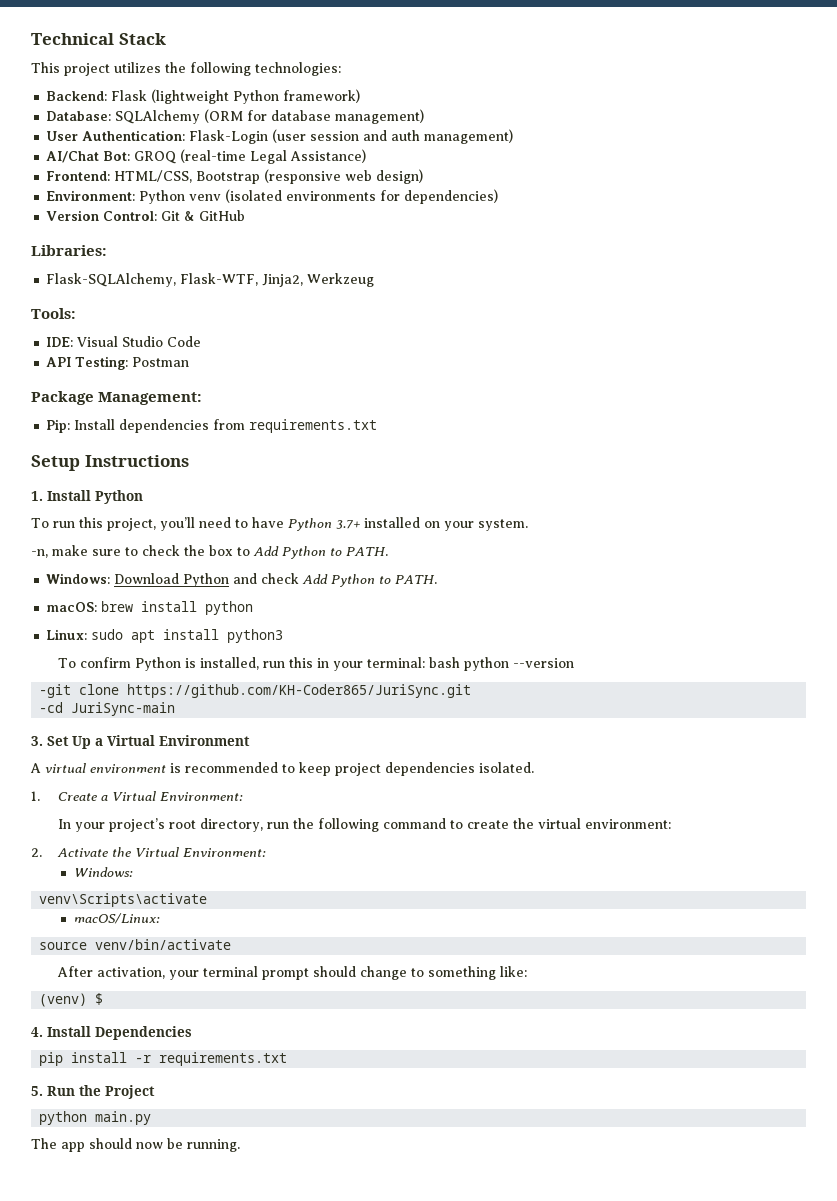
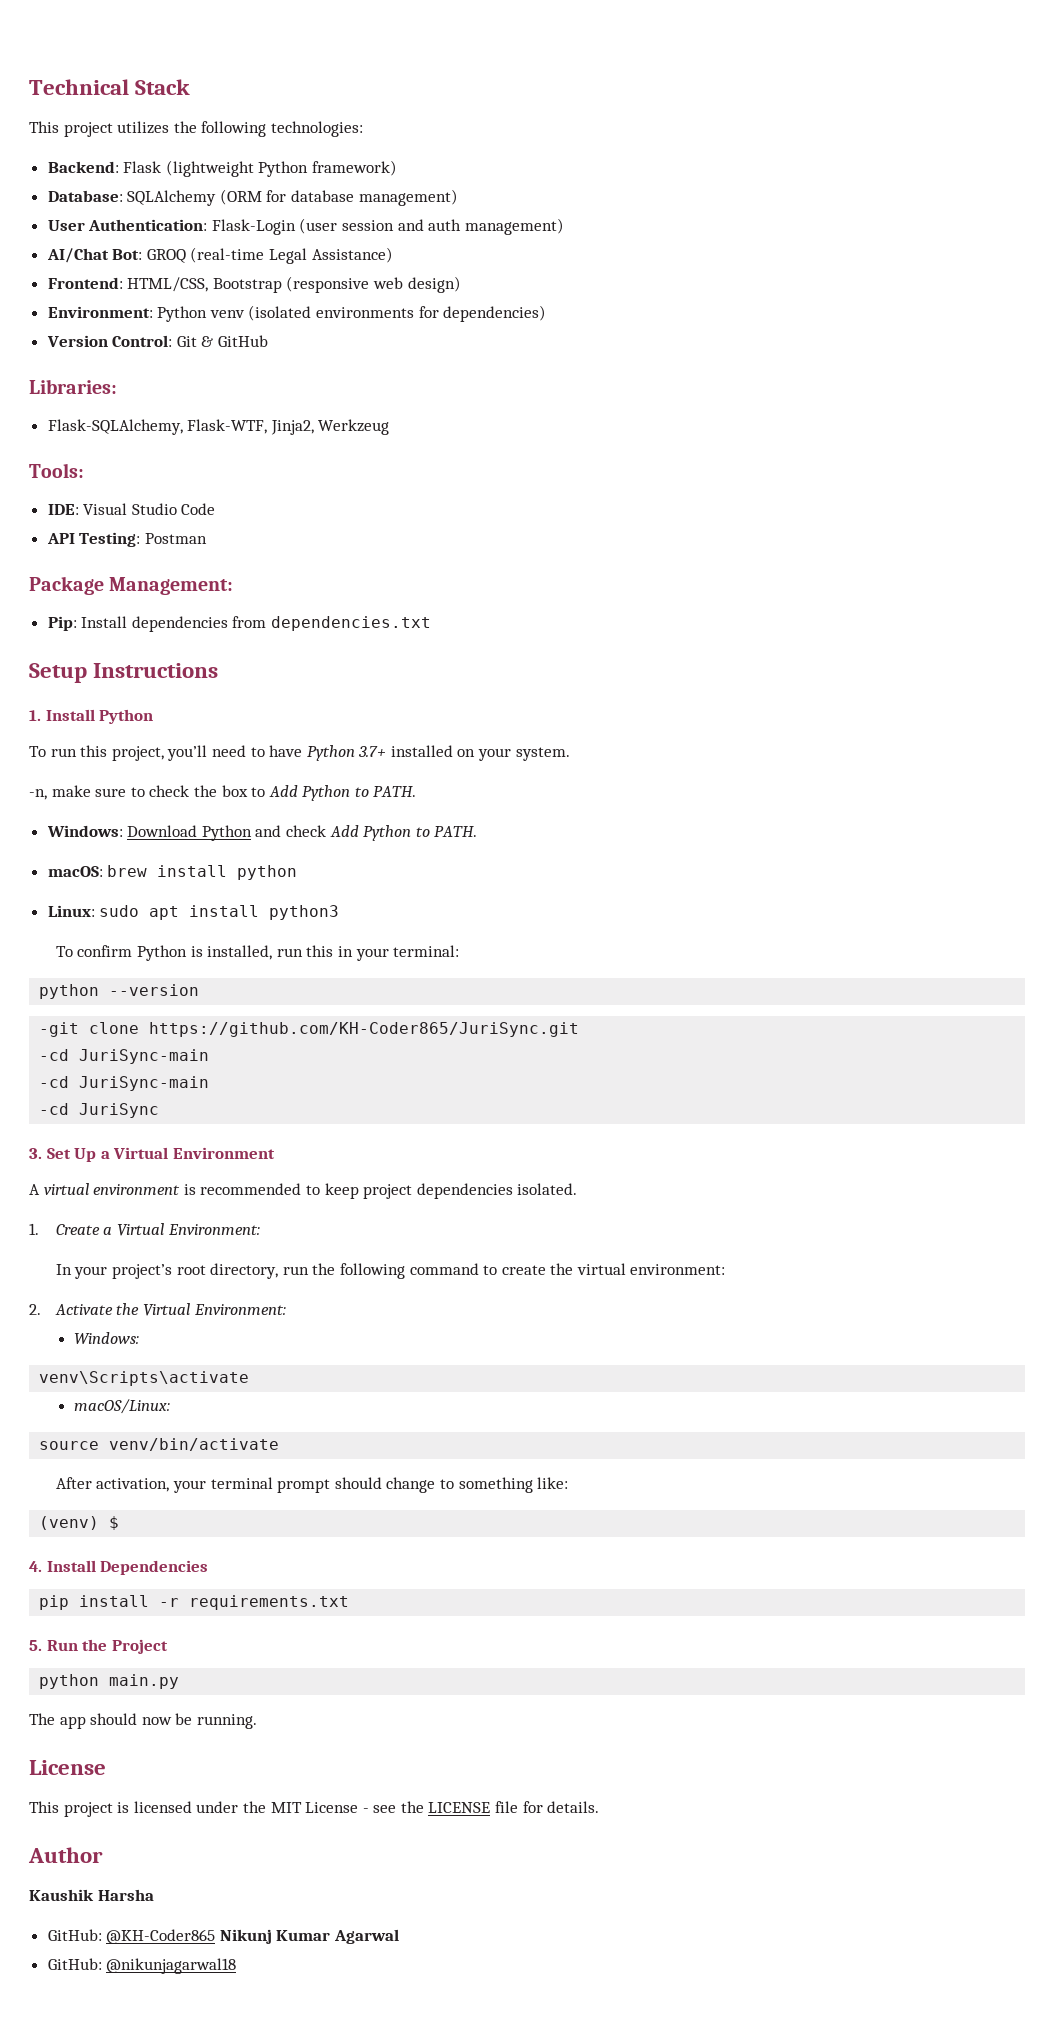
- Pip: Install dependencies from requirements.txt
+ Pip: Install dependencies from dependencies.txt
- To confirm Python is installed, run this in your terminal: bash python --version
+ To confirm Python is installed, run this in your terminal:
+ python --version
  -git clone https://github.com/KH-Coder865/JuriSync.git
  -cd JuriSync-main
+ -cd JuriSync-main
+ -cd JuriSync
  The app should now be running.
+ License
+ This project is licensed under the MIT License - see the LICENSE file for details.
+ Author
+ Kaushik Harsha
+ GitHub: @KH-Coder865 Nikunj Kumar Agarwal
+ GitHub: @nikunjagarwal18

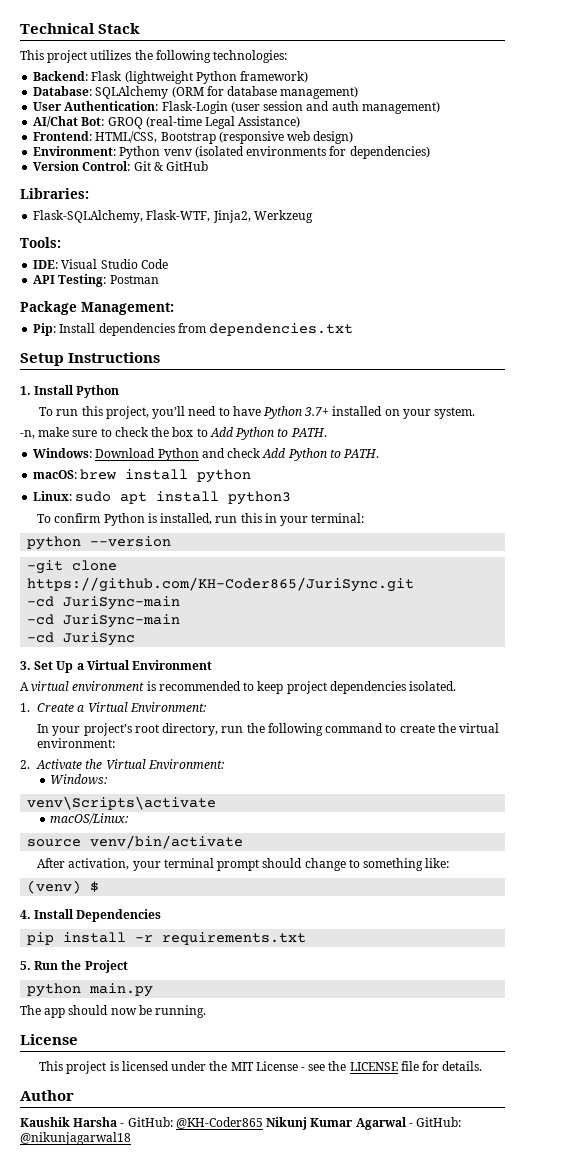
- Kaushik Harsha
- GitHub: @KH-Coder865 Nikunj Kumar Agarwal
- GitHub: @nikunjagarwal18
+ Kaushik Harsha - GitHub: @KH-Coder865 Nikunj Kumar Agarwal - GitHub: @nikunjagarwal18

